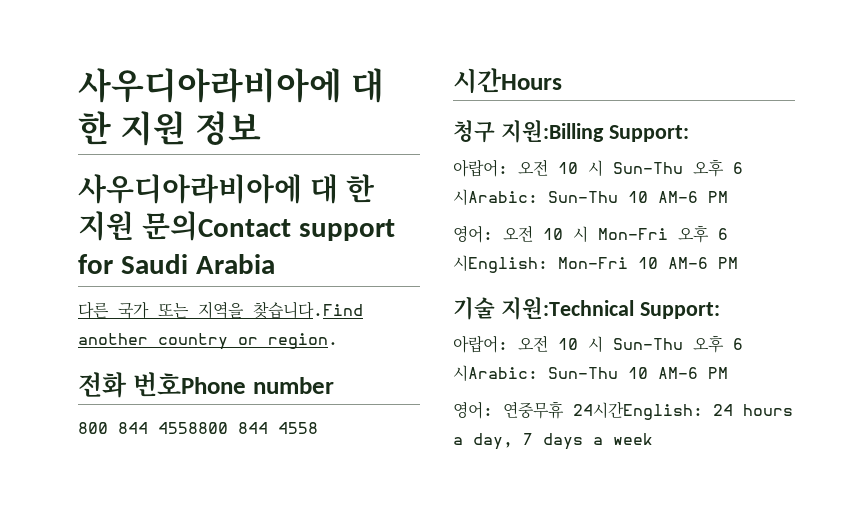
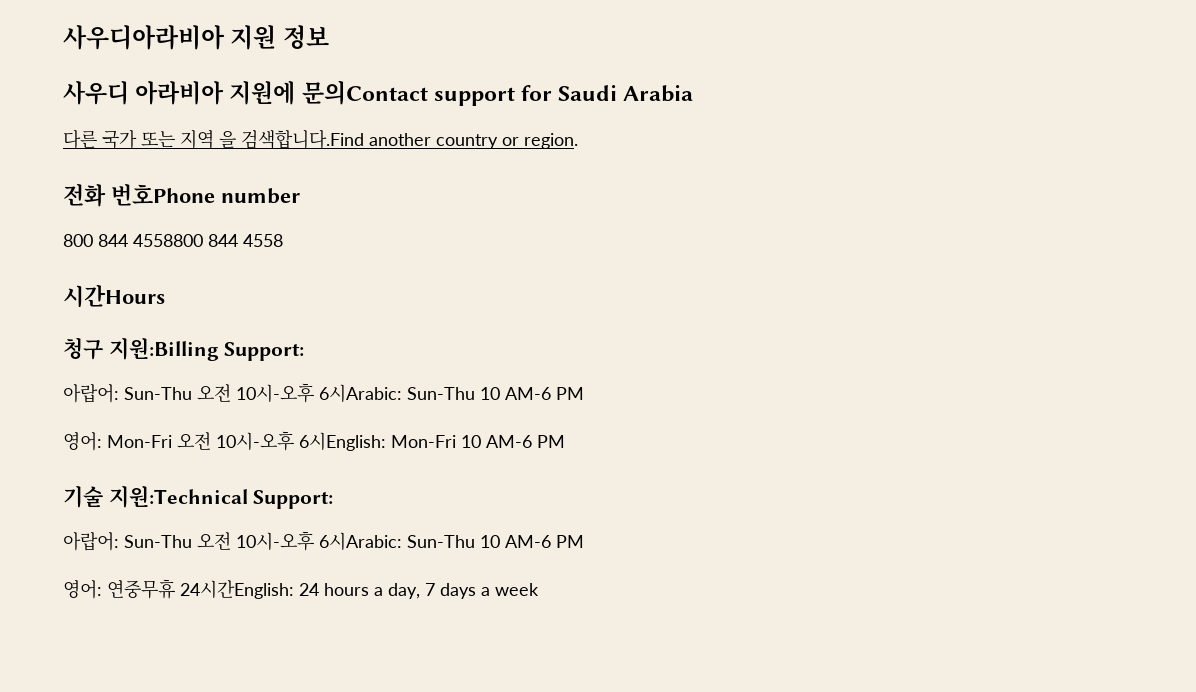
- 사우디아라비아에 대 한 지원 정보
+ 사우디아라비아 지원 정보
- 사우디아라비아에 대 한 지원 문의Contact support for Saudi Arabia
+ 사우디 아라비아 지원에 문의Contact support for Saudi Arabia
- 다른 국가 또는 지역을 찾습니다.Find another country or region.
+ 다른 국가 또는 지역 을 검색합니다.Find another country or region.
  청구 지원:Billing Support:
- 아랍어: 오전 10 시 Sun-Thu 오후 6 시Arabic: Sun-Thu 10 AM-6 PM
- 영어: 오전 10 시 Mon-Fri 오후 6 시English: Mon-Fri 10 AM-6 PM
+ 아랍어: Sun-Thu 오전 10시-오후 6시Arabic: Sun-Thu 10 AM-6 PM
+ 영어: Mon-Fri 오전 10시-오후 6시English: Mon-Fri 10 AM-6 PM
  기술 지원:Technical Support:
- 아랍어: 오전 10 시 Sun-Thu 오후 6 시Arabic: Sun-Thu 10 AM-6 PM
+ 아랍어: Sun-Thu 오전 10시-오후 6시Arabic: Sun-Thu 10 AM-6 PM

